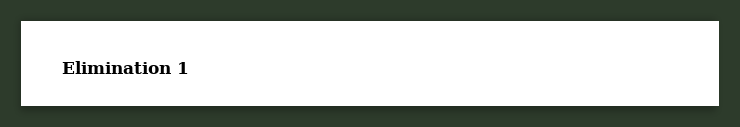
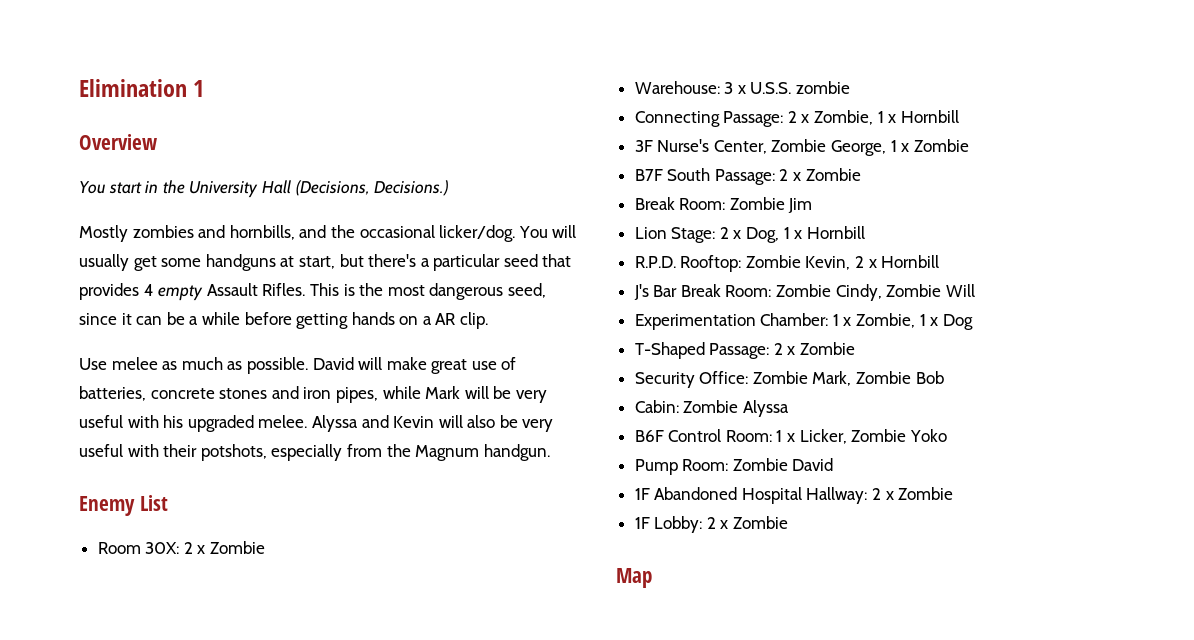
+ Overview
+ You start in the University Hall (Decisions, Decisions.)
+ Mostly zombies and hornbills, and the occasional licker/dog. You will usually get some handguns at start, but there's a particular seed that provides 4 empty Assault Rifles. This is the most dangerous seed, since it can be a while before getting hands on a AR clip.
+ Use melee as much as possible. David will make great use of batteries, concrete stones and iron pipes, while Mark will be very useful with his upgraded melee. Alyssa and Kevin will also be very useful with their potshots, especially from the Magnum handgun.
+ Enemy List
+ Room 30X: 2 x Zombie
+ Warehouse: 3 x U.S.S. zombie
+ Connecting Passage: 2 x Zombie, 1 x Hornbill
+ 3F Nurse's Center, Zombie George, 1 x Zombie
+ B7F South Passage: 2 x Zombie
+ Break Room: Zombie Jim
+ Lion Stage: 2 x Dog, 1 x Hornbill
+ R.P.D. Rooftop: Zombie Kevin, 2 x Hornbill
+ J's Bar Break Room: Zombie Cindy, Zombie Will
+ Experimentation Chamber: 1 x Zombie, 1 x Dog
+ T-Shaped Passage: 2 x Zombie
+ Security Office: Zombie Mark, Zombie Bob
+ Cabin: Zombie Alyssa
+ B6F Control Room: 1 x Licker, Zombie Yoko
+ Pump Room: Zombie David
+ 1F Abandoned Hospital Hallway: 2 x Zombie
+ 1F Lobby: 2 x Zombie
+ Map

